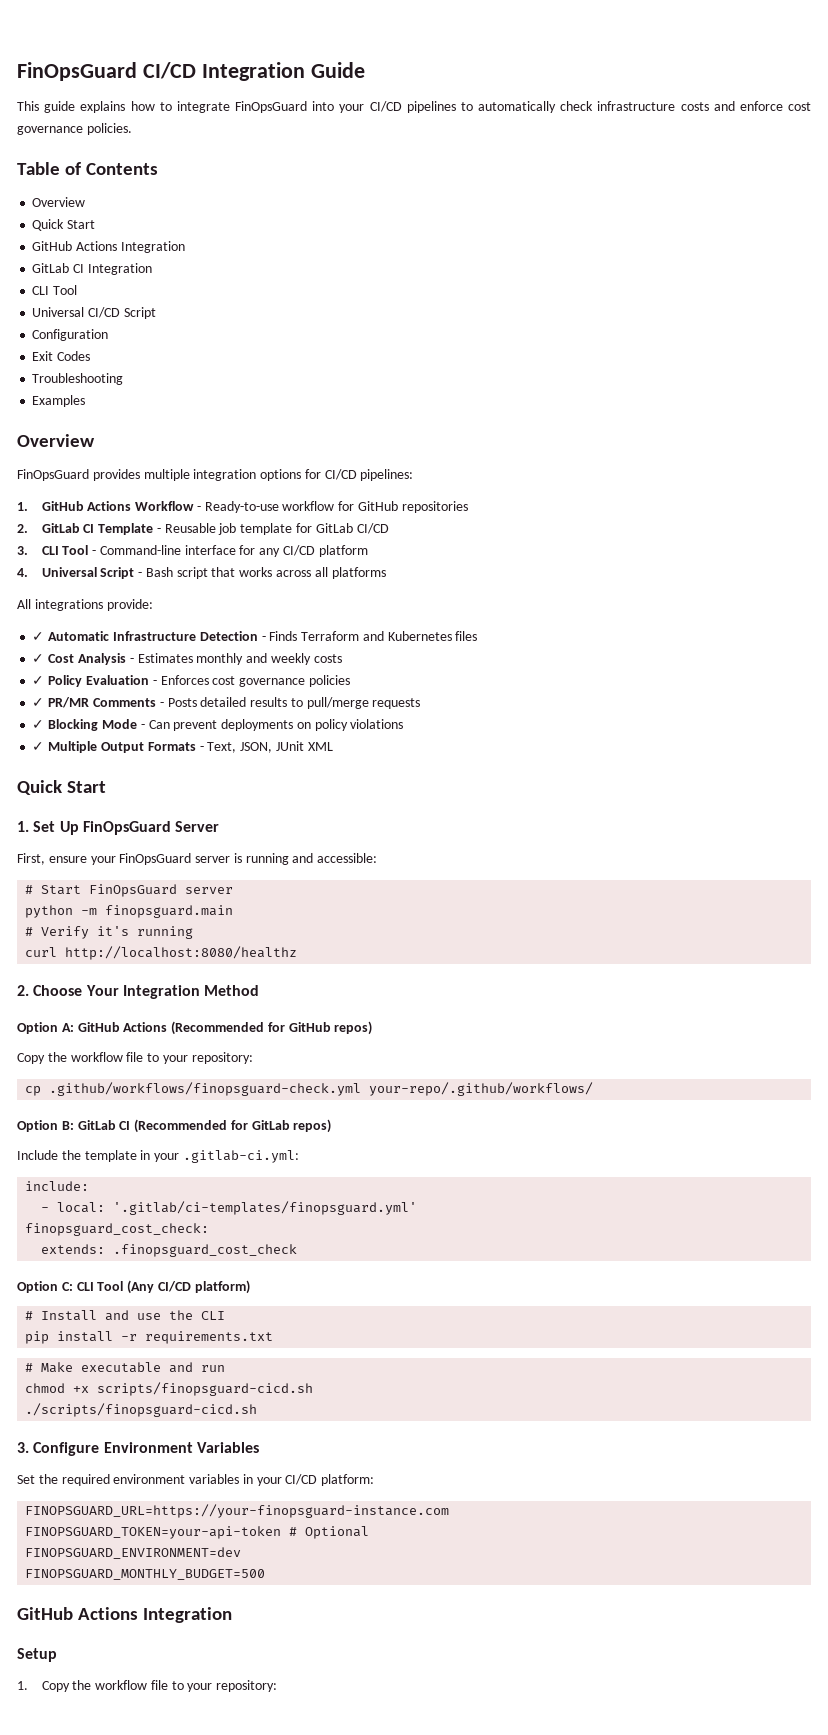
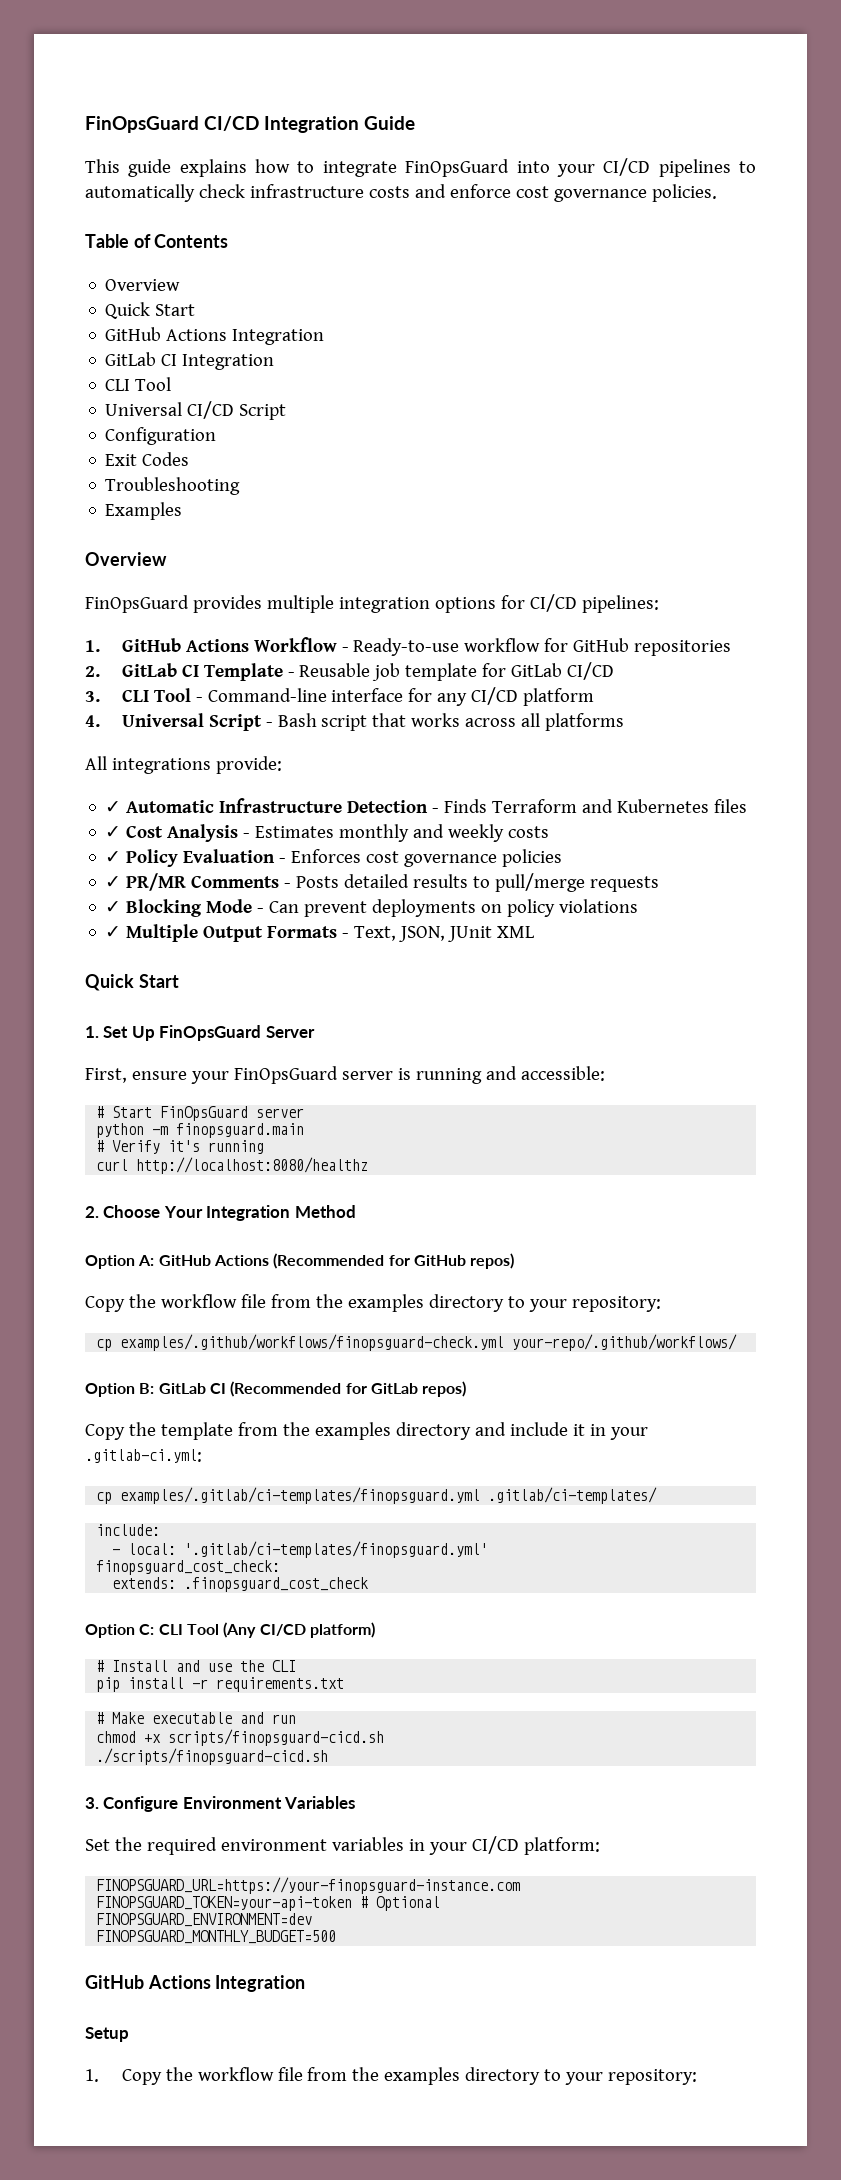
  Option A: GitHub Actions (Recommended for GitHub repos)
- Copy the workflow file to your repository:
+ Copy the workflow file from the examples directory to your repository:
- cp .github/workflows/finopsguard-check.yml your-repo/.github/workflows/
+ cp examples/.github/workflows/finopsguard-check.yml your-repo/.github/workflows/
- Include the template in your .gitlab-ci.yml:
+ Copy the template from the examples directory and include it in your .gitlab-ci.yml:
+ cp examples/.gitlab/ci-templates/finopsguard.yml .gitlab/ci-templates/
- 1. Copy the workflow file to your repository:
+ 1. Copy the workflow file from the examples directory to your repository:

